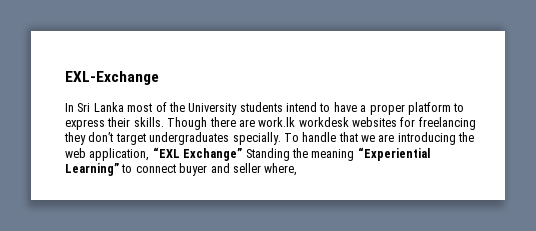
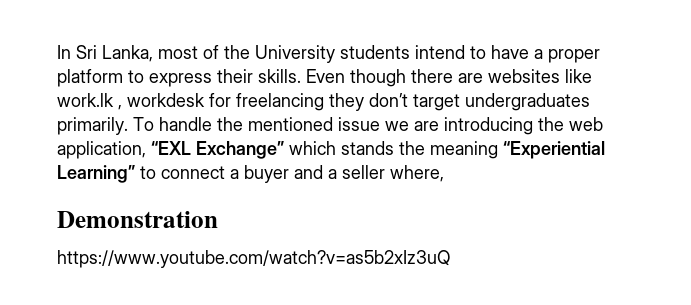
- EXL-Exchange
- In Sri Lanka most of the University students intend to have a proper platform to express their skills.
+ In Sri Lanka, most of the University students intend to have a proper platform to express their skills.
- Though there are work.lk workdesk websites for freelancing they don’t target undergraduates specially.
+ Even though there are websites like work.lk , workdesk for freelancing they don’t target undergraduates primarily.
- To handle that we are introducing the web application, “EXL Exchange” Standing the meaning “Experiential Learning” to connect buyer and seller where,
+ To handle the mentioned issue we are introducing the web application, “EXL Exchange” which stands the meaning “Experiential Learning” to connect a buyer and a seller where,
+ Demonstration
+ https://www.youtube.com/watch?v=as5b2xIz3uQ

